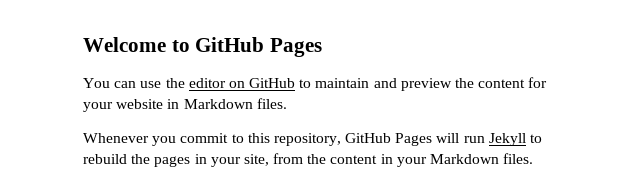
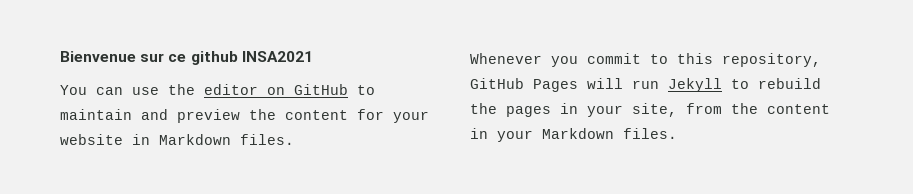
- Welcome to GitHub Pages
+ Bienvenue sur ce github INSA2021

